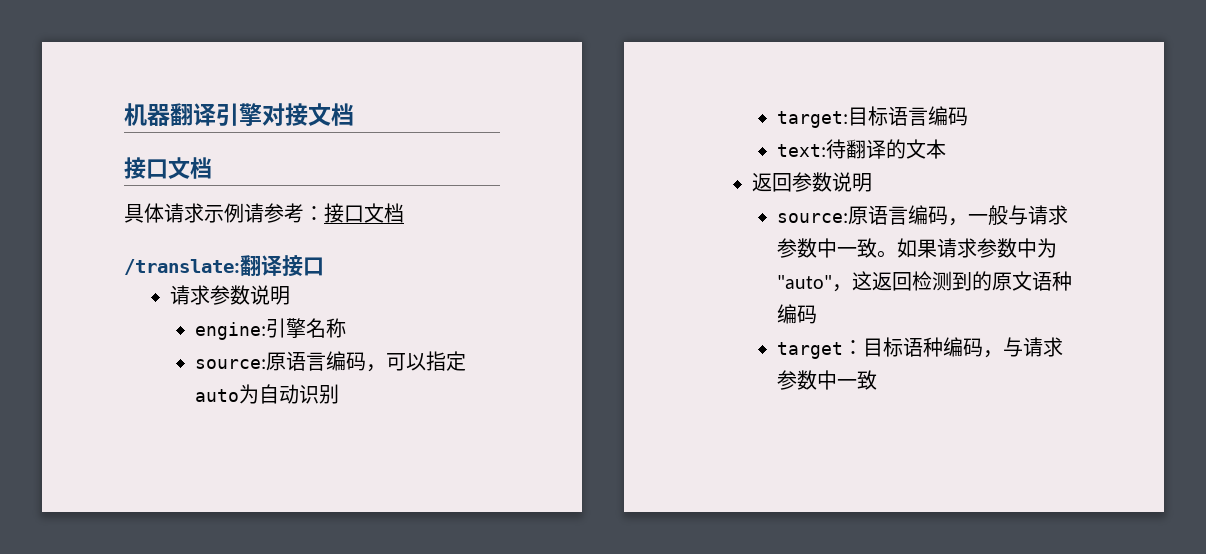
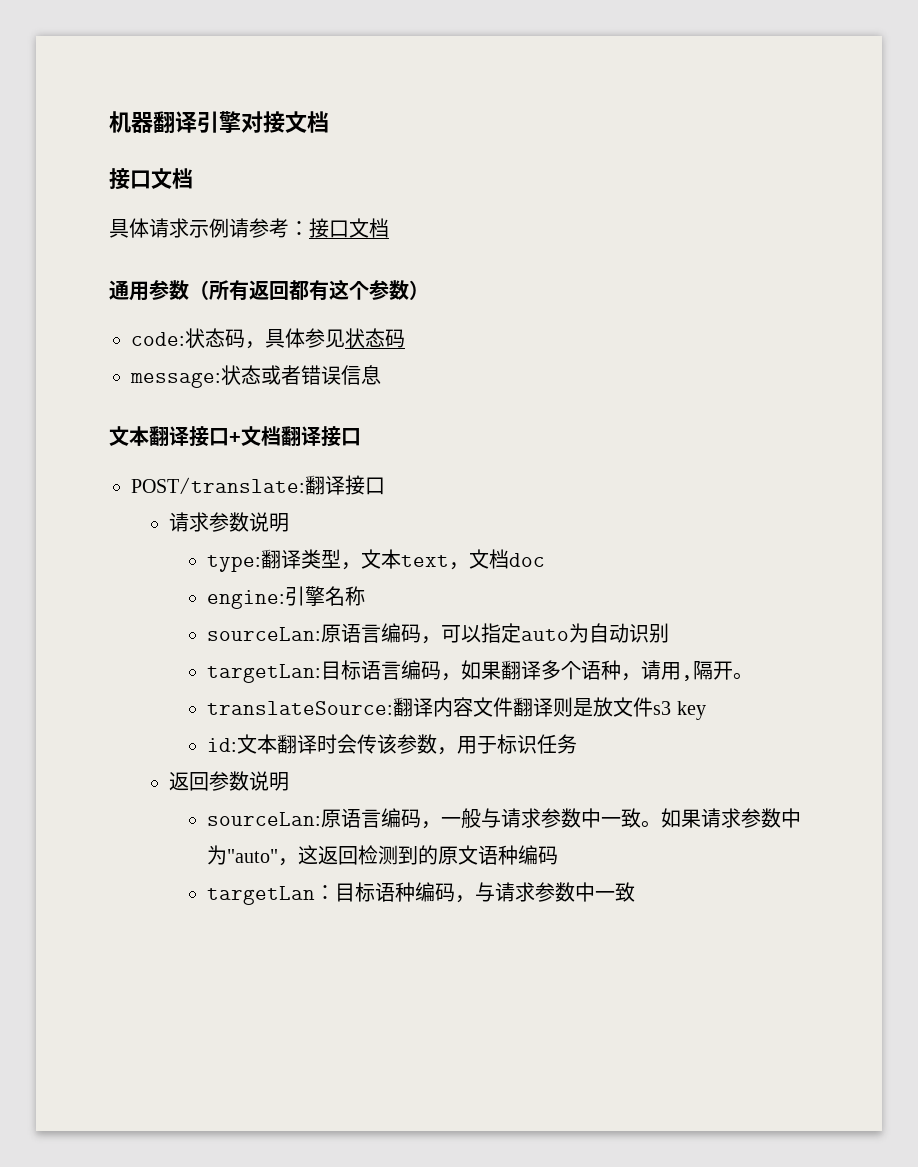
- /translate:翻译接口
+ 通用参数（所有返回都有这个参数）
+ code:状态码，具体参见状态码
+ message:状态或者错误信息
+ 文本翻译接口+文档翻译接口
+ POST/translate:翻译接口
+ type:翻译类型，文本text，文档doc
- source:原语言编码，可以指定auto为自动识别
+ sourceLan:原语言编码，可以指定auto为自动识别
- target:目标语言编码
- text:待翻译的文本
+ targetLan:目标语言编码，如果翻译多个语种，请用,隔开。
+ translateSource:翻译内容文件翻译则是放文件s3 key
+ id:文本翻译时会传该参数，用于标识任务
- source:原语言编码，一般与请求参数中一致。
+ sourceLan:原语言编码，一般与请求参数中一致。
- target：目标语种编码，与请求参数中一致
+ targetLan：目标语种编码，与请求参数中一致

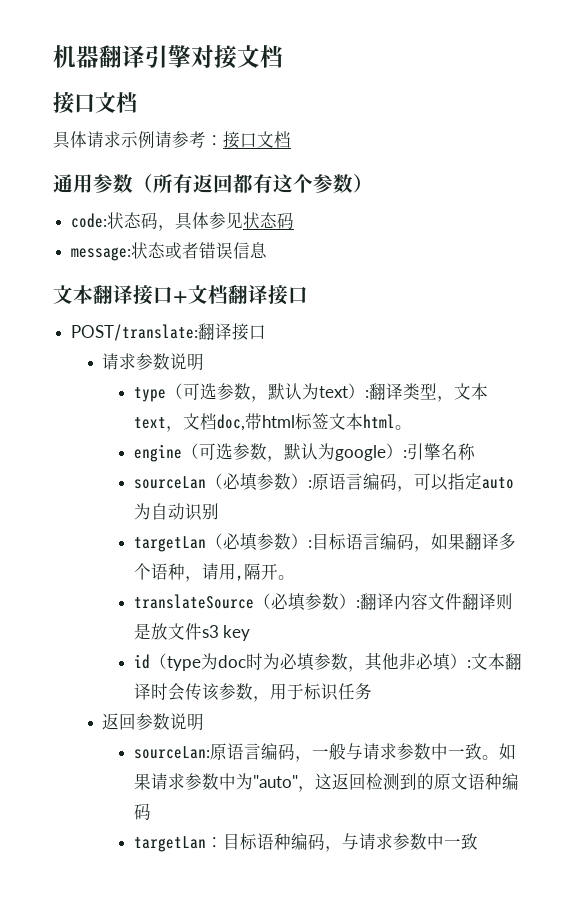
- type:翻译类型，文本text，文档doc
- engine:引擎名称
- sourceLan:原语言编码，可以指定auto为自动识别
+ type（可选参数，默认为text）:翻译类型，文本text，文档doc,带html标签文本html。
+ engine（可选参数，默认为google）:引擎名称
+ sourceLan（必填参数）:原语言编码，可以指定auto为自动识别
- targetLan:目标语言编码，如果翻译多个语种，请用,隔开。
+ targetLan（必填参数）:目标语言编码，如果翻译多个语种，请用,隔开。
- translateSource:翻译内容文件翻译则是放文件s3 key
+ translateSource（必填参数）:翻译内容文件翻译则是放文件s3 key
- id:文本翻译时会传该参数，用于标识任务
+ id（type为doc时为必填参数，其他非必填）:文本翻译时会传该参数，用于标识任务

